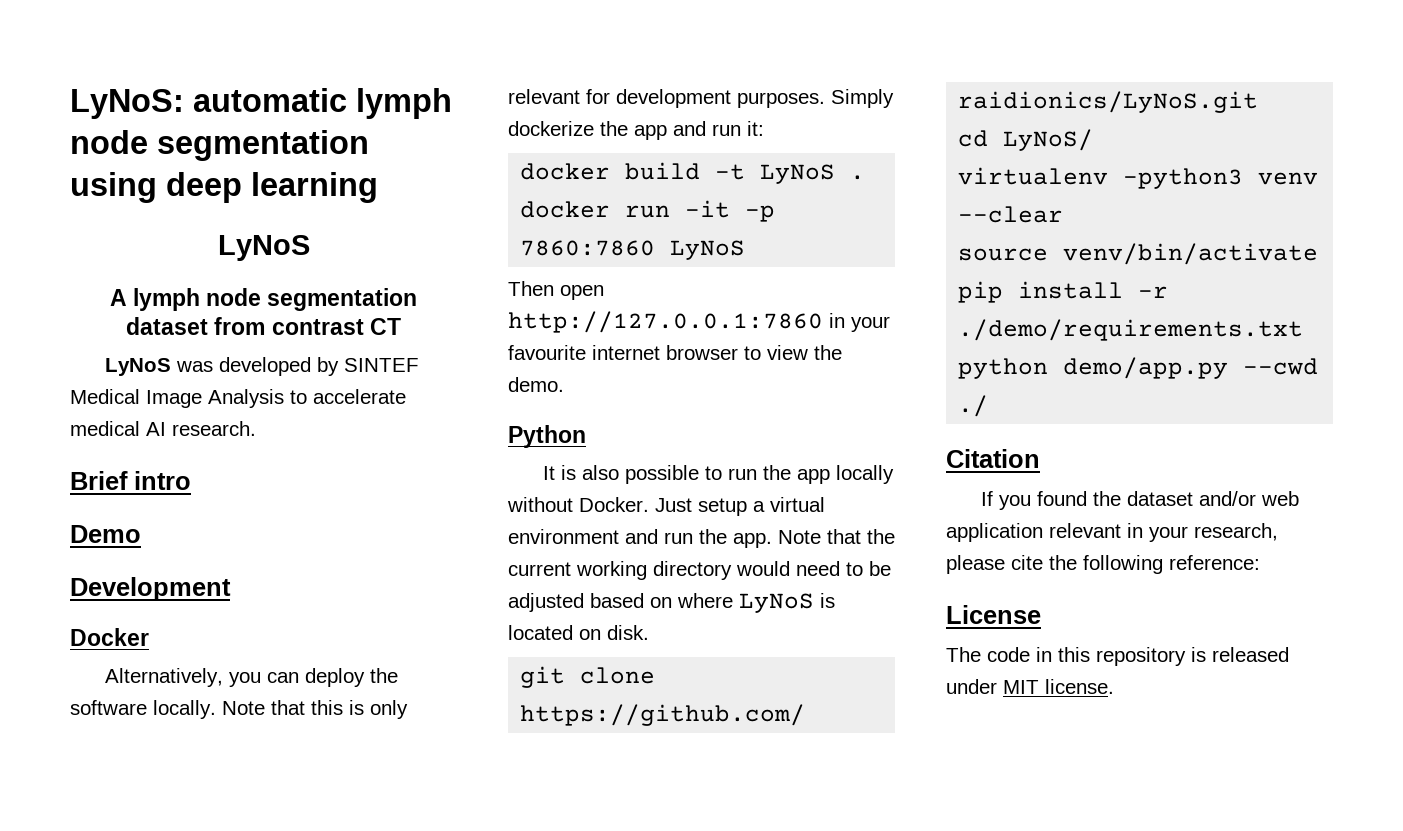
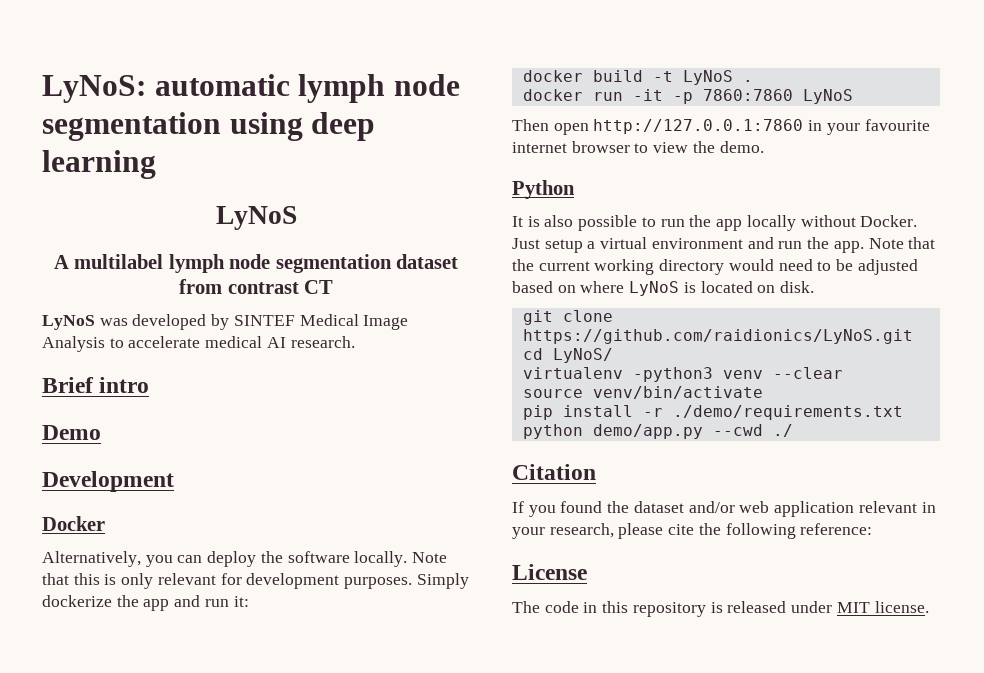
- A lymph node segmentation dataset from contrast CT
+ A multilabel lymph node segmentation dataset from contrast CT

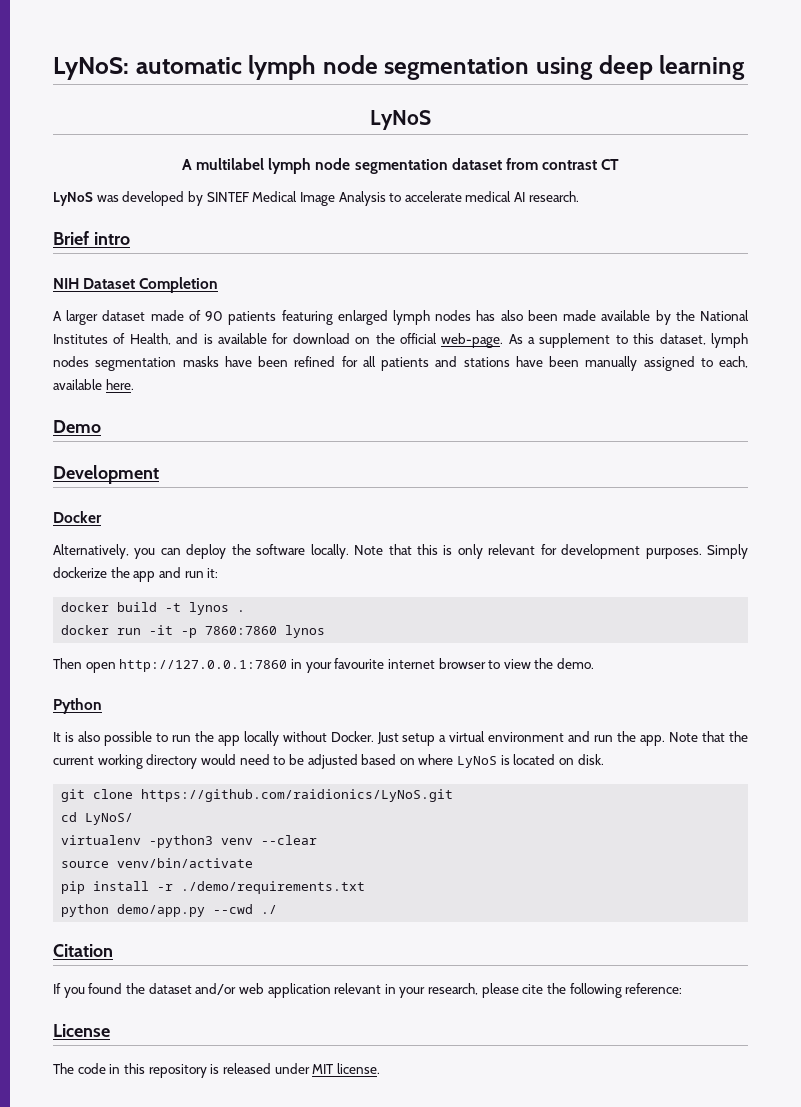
+ NIH Dataset Completion
+ A larger dataset made of 90 patients featuring enlarged lymph nodes has also been made available by the National Institutes of Health, and is available for download on the official web-page. As a supplement to this dataset, lymph nodes segmentation masks have been refined for all patients and stations have been manually assigned to each, available here.
- docker build -t LyNoS .
+ docker build -t lynos .
- docker run -it -p 7860:7860 LyNoS
+ docker run -it -p 7860:7860 lynos

